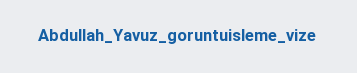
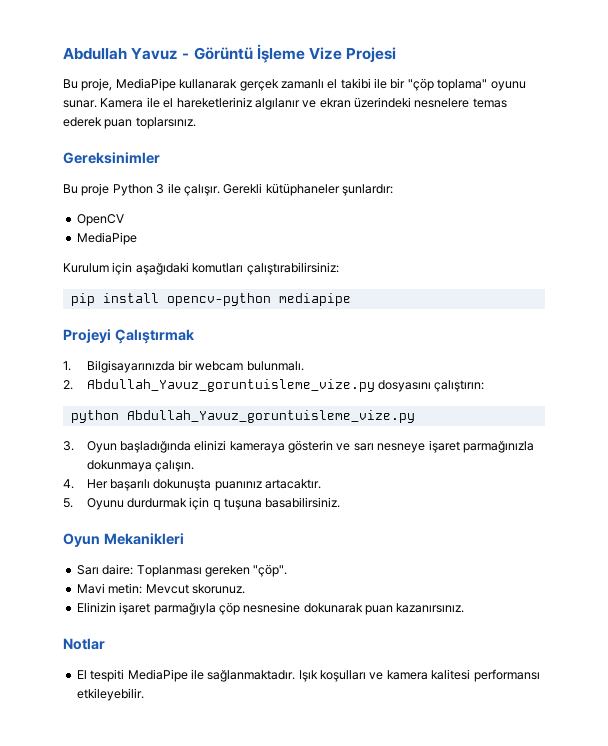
- Abdullah_Yavuz_goruntuisleme_vize
+ Abdullah Yavuz - Görüntü İşleme Vize Projesi
+ Bu proje, MediaPipe kullanarak gerçek zamanlı el takibi ile bir "çöp toplama" oyunu sunar. Kamera ile el hareketleriniz algılanır ve ekran üzerindeki nesnelere temas ederek puan toplarsınız.
+ Gereksinimler
+ Bu proje Python 3 ile çalışır. Gerekli kütüphaneler şunlardır:
+ OpenCV
+ MediaPipe
+ Kurulum için aşağıdaki komutları çalıştırabilirsiniz:
+ pip install opencv-python mediapipe
+ Projeyi Çalıştırmak
+ 1. Bilgisayarınızda bir webcam bulunmalı.
+ 2. Abdullah_Yavuz_goruntuisleme_vize.py dosyasını çalıştırın:
+ python Abdullah_Yavuz_goruntuisleme_vize.py
+ 3. Oyun başladığında elinizi kameraya gösterin ve sarı nesneye işaret parmağınızla dokunmaya çalışın.
+ 4. Her başarılı dokunuşta puanınız artacaktır.
+ 5. Oyunu durdurmak için q tuşuna basabilirsiniz.
+ Oyun Mekanikleri
+ Sarı daire: Toplanması gereken "çöp".
+ Mavi metin: Mevcut skorunuz.
+ Elinizin işaret parmağıyla çöp nesnesine dokunarak puan kazanırsınız.
+ Notlar
+ El tespiti MediaPipe ile sağlanmaktadır. Işık koşulları ve kamera kalitesi performansı etkileyebilir.

